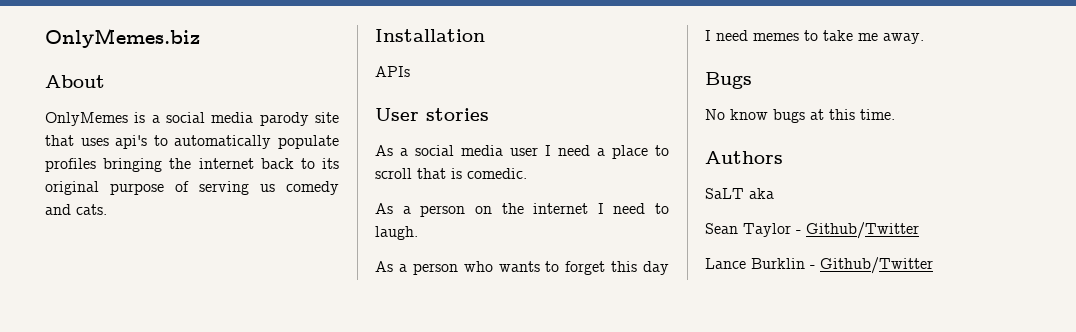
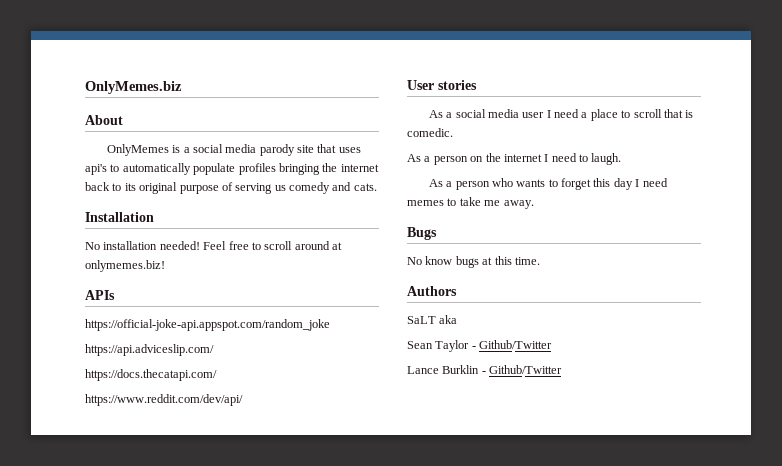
+ No installation needed! Feel free to scroll around at onlymemes.biz!
  APIs
+ https://official-joke-api.appspot.com/random_joke
+ https://api.adviceslip.com/
+ https://docs.thecatapi.com/
+ https://www.reddit.com/dev/api/

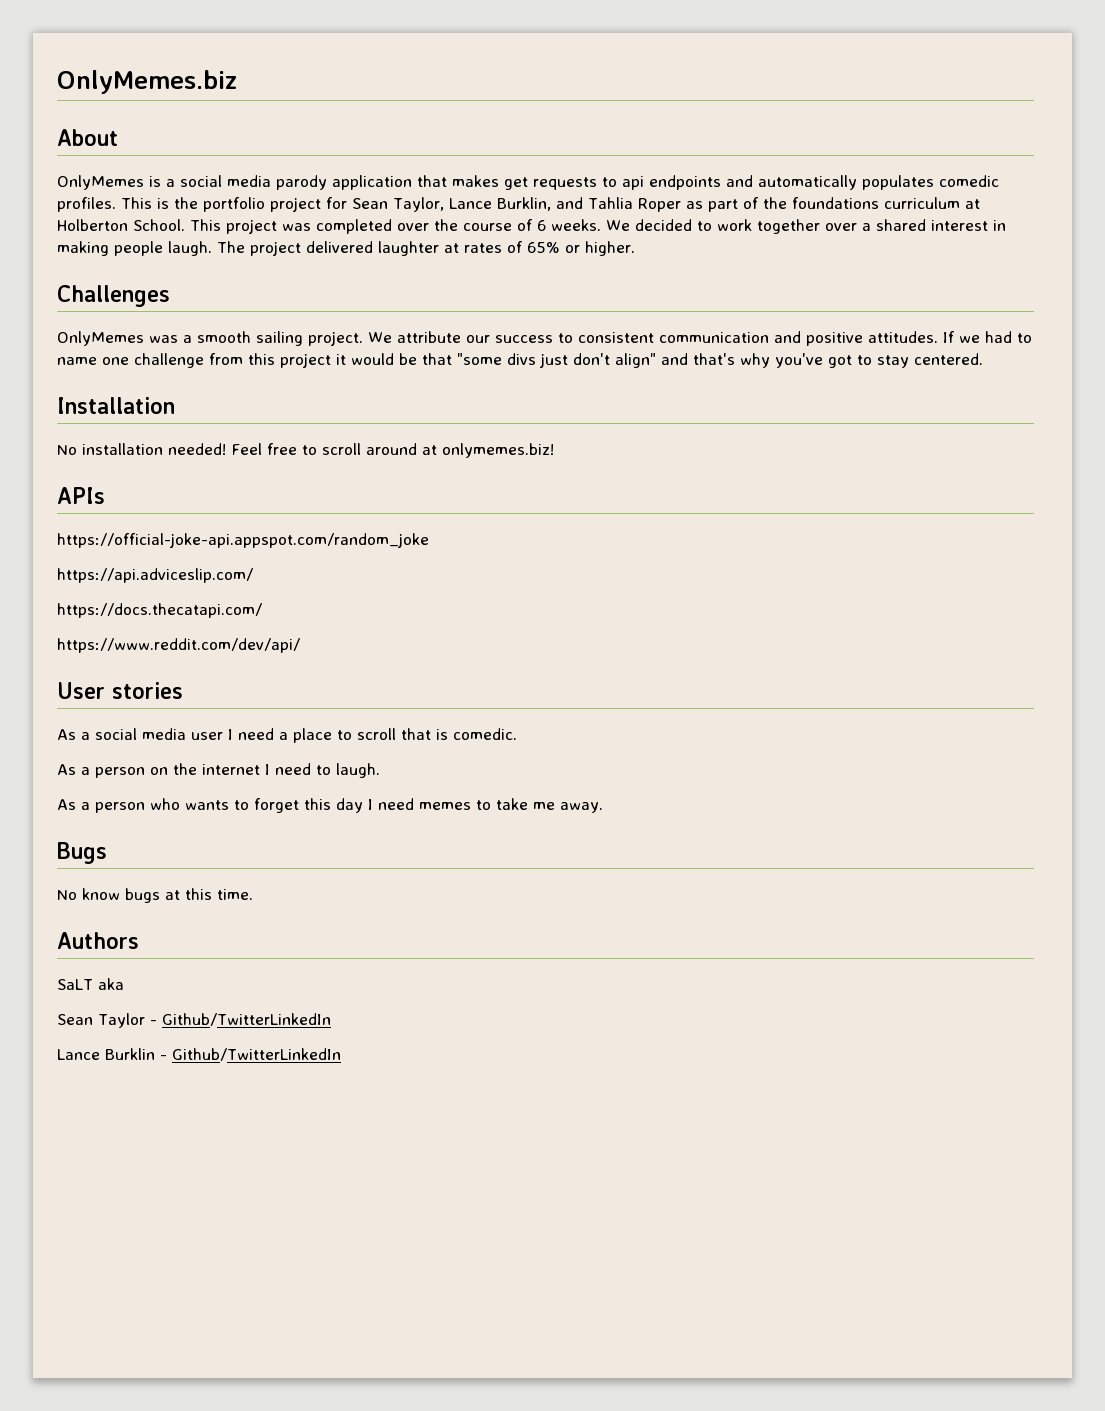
- OnlyMemes is a social media parody site that uses api's to automatically populate profiles bringing the internet back to its original purpose of serving us comedy and cats.
+ OnlyMemes is a social media parody application that makes get requests to api endpoints and automatically populates comedic profiles. This is the portfolio project for Sean Taylor, Lance Burklin, and Tahlia Roper as part of the foundations curriculum at Holberton School. This project was completed over the course of 6 weeks. We decided to work together over a shared interest in making people laugh. The project delivered laughter at rates of 65% or higher.
+ Challenges
+ OnlyMemes was a smooth sailing project. We attribute our success to consistent communication and positive attitudes. If we had to name one challenge from this project it would be that "some divs just don't align" and that's why you've got to stay centered.
- Sean Taylor - Github/Twitter
+ Sean Taylor - Github/TwitterLinkedIn
- Lance Burklin - Github/Twitter
+ Lance Burklin - Github/TwitterLinkedIn

